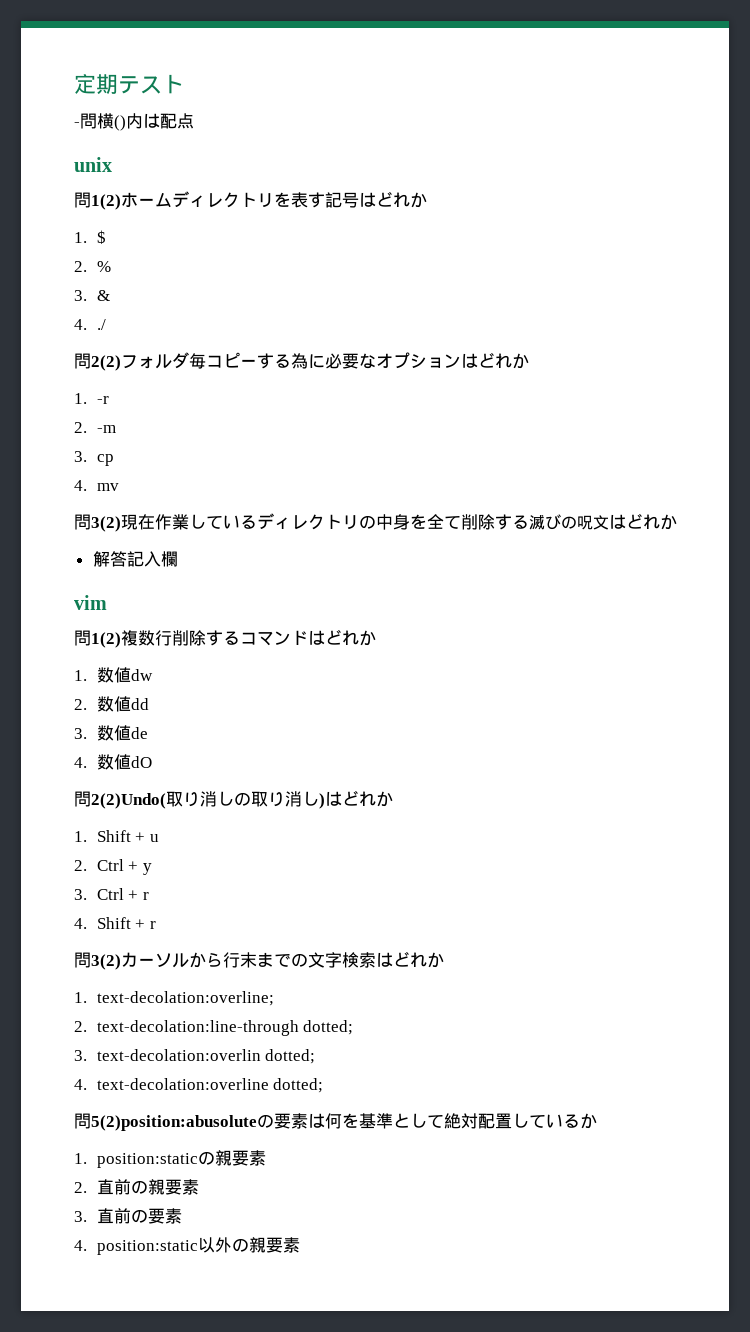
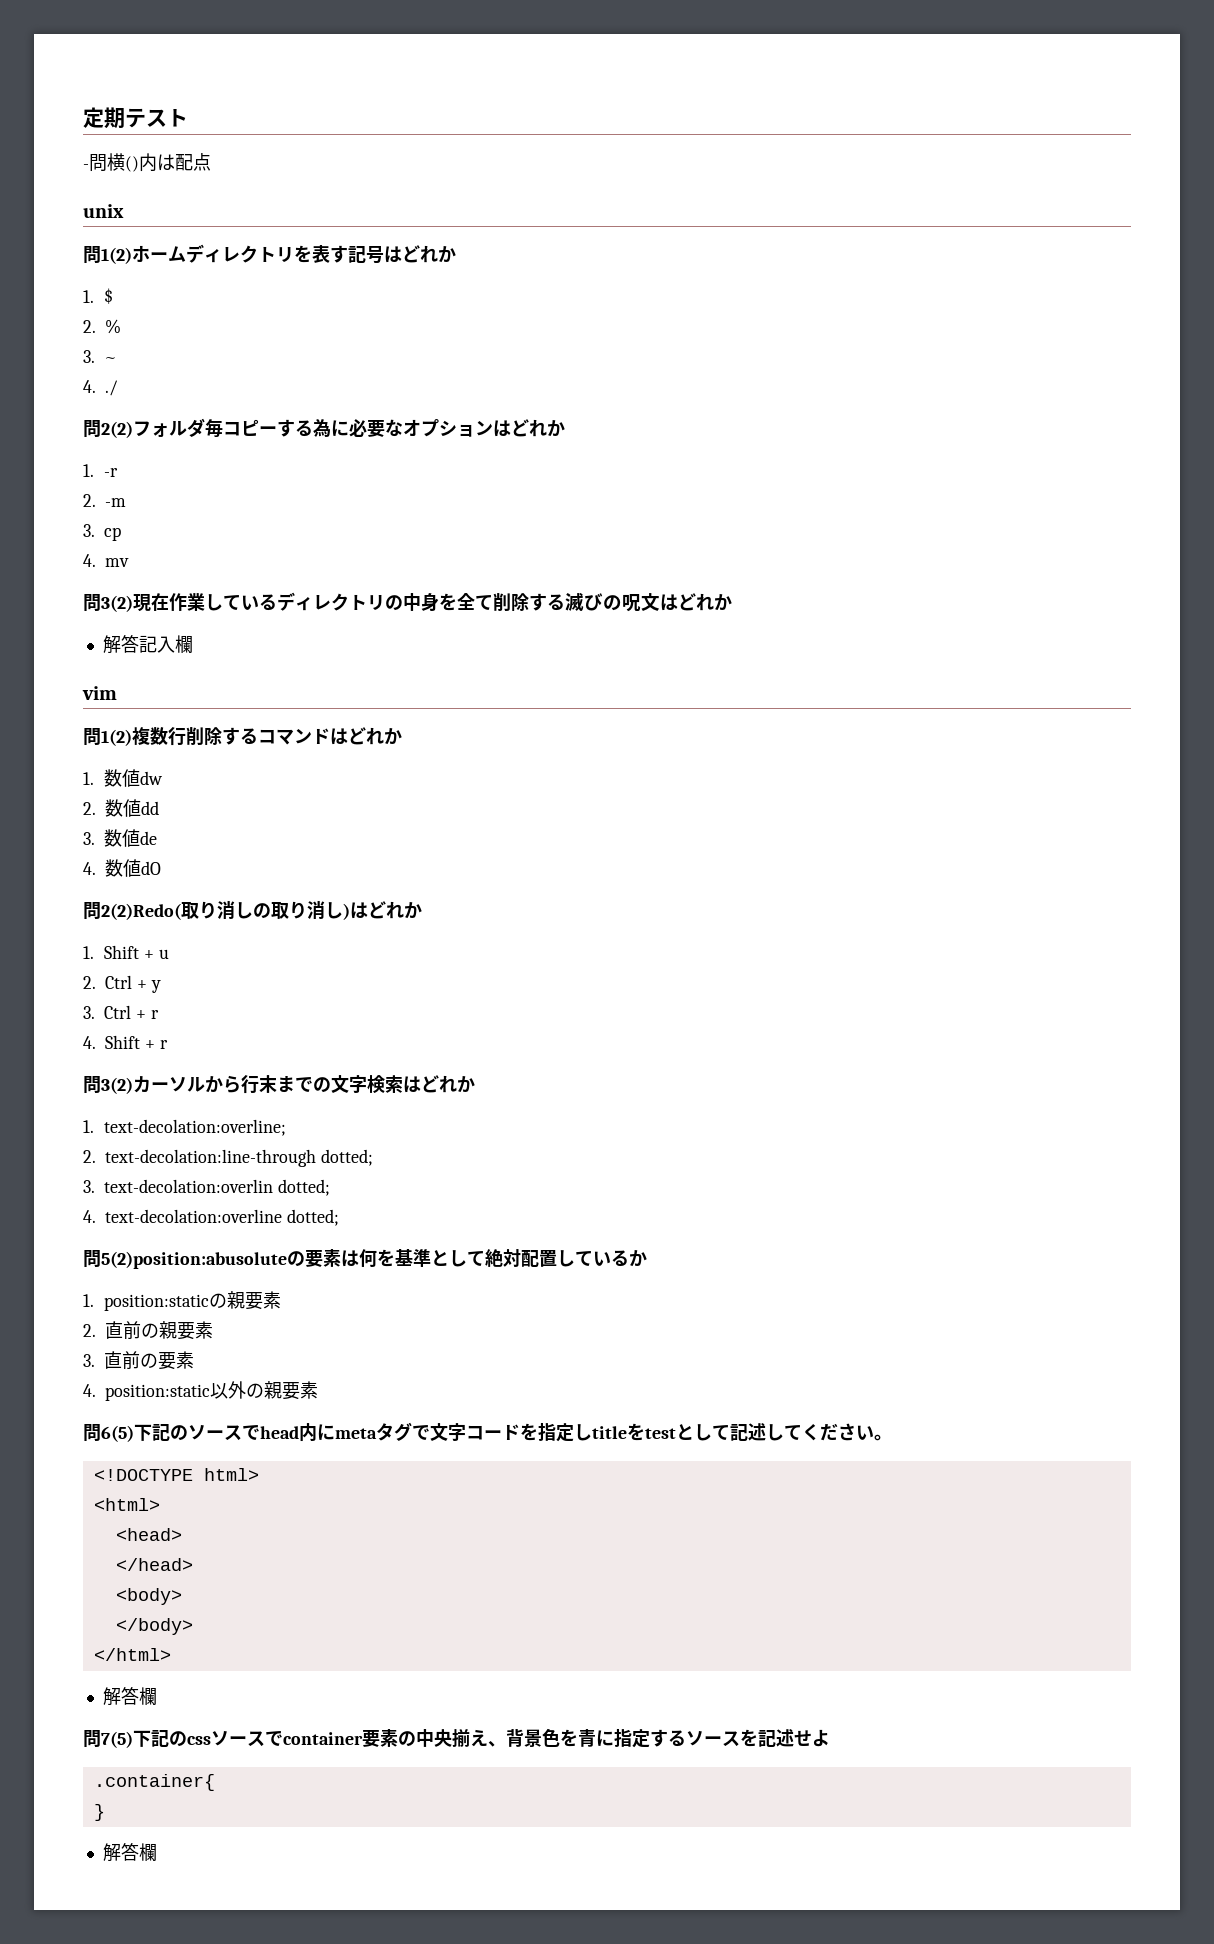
- 3. &
+ 3. ~
- 問2(2)Undo(取り消しの取り消し)はどれか
+ 問2(2)Redo(取り消しの取り消し)はどれか
+ 問6(5)下記のソースでhead内にmetaタグで文字コードを指定しtitleをtestとして記述してください。
+ <!DOCTYPE html>
+ <html>
+ <head>
+ </head>
+ <body>
+ </body>
+ </html>
+ 解答欄
+ 問7(5)下記のcssソースでcontainer要素の中央揃え、背景色を青に指定するソースを記述せよ
+ .container{
+ }
+ 解答欄

